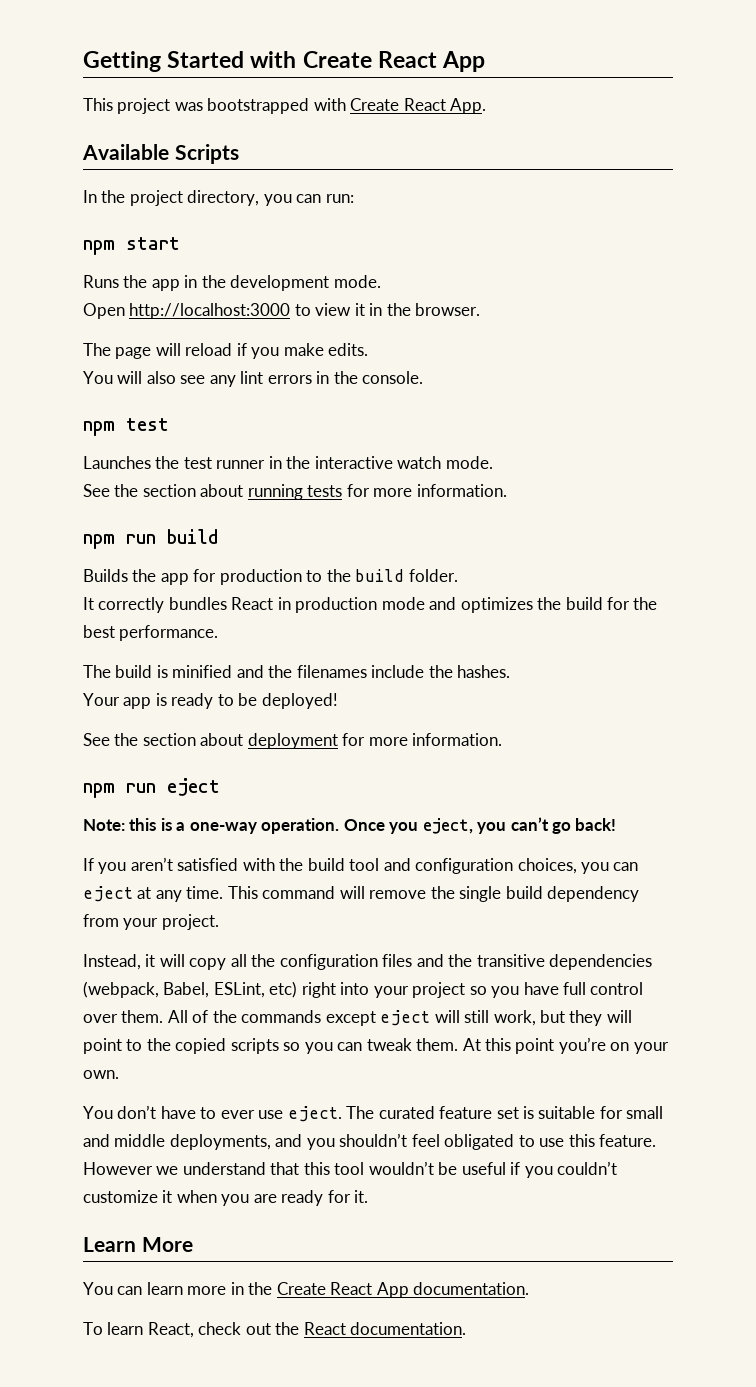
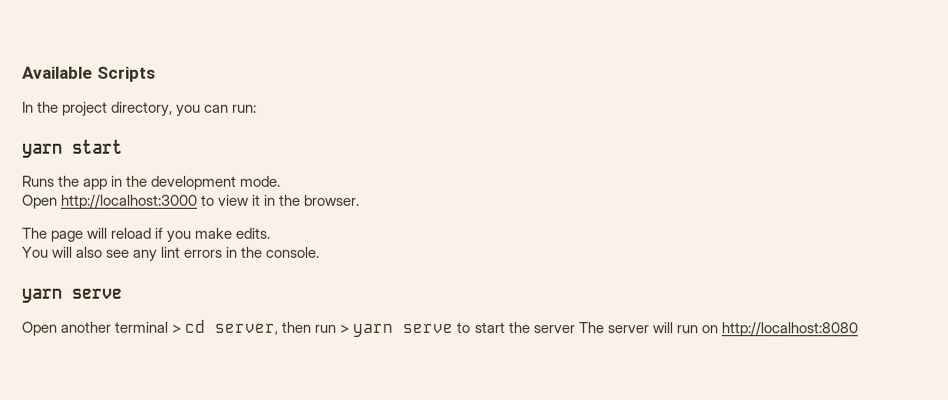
- Getting Started with Create React App
- This project was bootstrapped with Create React App.
- npm start
+ yarn start
  You will also see any lint errors in the console.
- npm test
- Launches the test runner in the interactive watch mode.
- See the section about running tests for more information.
- npm run build
- Builds the app for production to the build folder.
- It correctly bundles React in production mode and optimizes the build for the best performance.
- The build is minified and the filenames include the hashes.
- Your app is ready to be deployed!
- See the section about deployment for more information.
- npm run eject
- Note: this is a one-way operation. Once you eject, you can’t go back!
- If you aren’t satisfied with the build tool and configuration choices, you can eject at any time. This command will remove the single build dependency from your project.
- Instead, it will copy all the configuration files and the transitive dependencies (webpack, Babel, ESLint, etc) right into your project so you have full control over them. All of the commands except eject will still work, but they will point to the copied scripts so you can tweak them. At this point you’re on your own.
- You don’t have to ever use eject. The curated feature set is suitable for small and middle deployments, and you shouldn’t feel obligated to use this feature. However we understand that this tool wouldn’t be useful if you couldn’t customize it when you are ready for it.
- Learn More
- You can learn more in the Create React App documentation.
- To learn React, check out the React documentation.
+ yarn serve
+ Open another terminal > cd server, then run > yarn serve to start the server The server will run on http://localhost:8080

